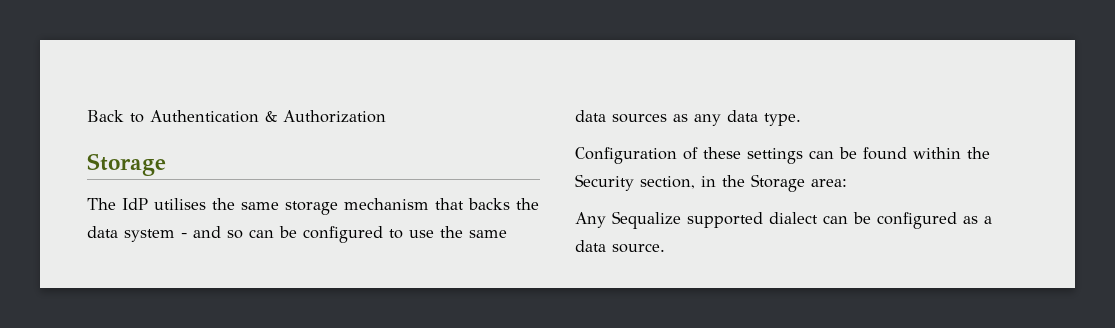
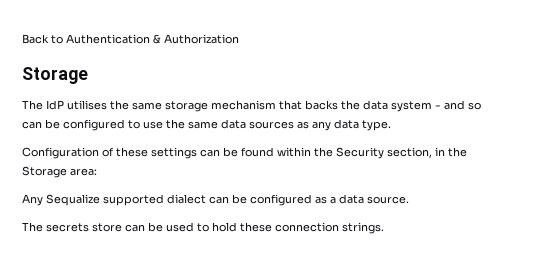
+ The secrets store can be used to hold these connection strings.

